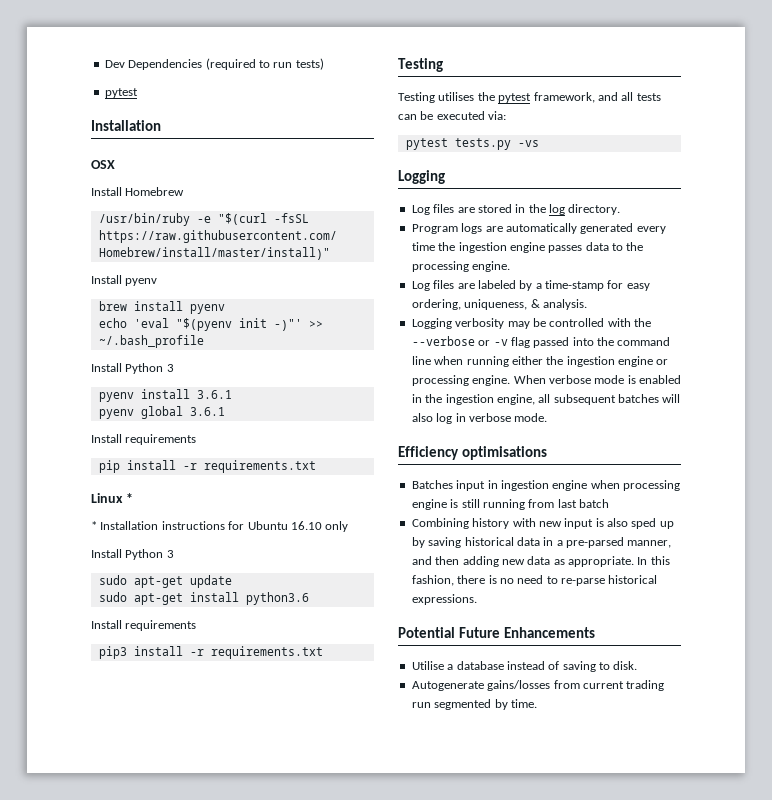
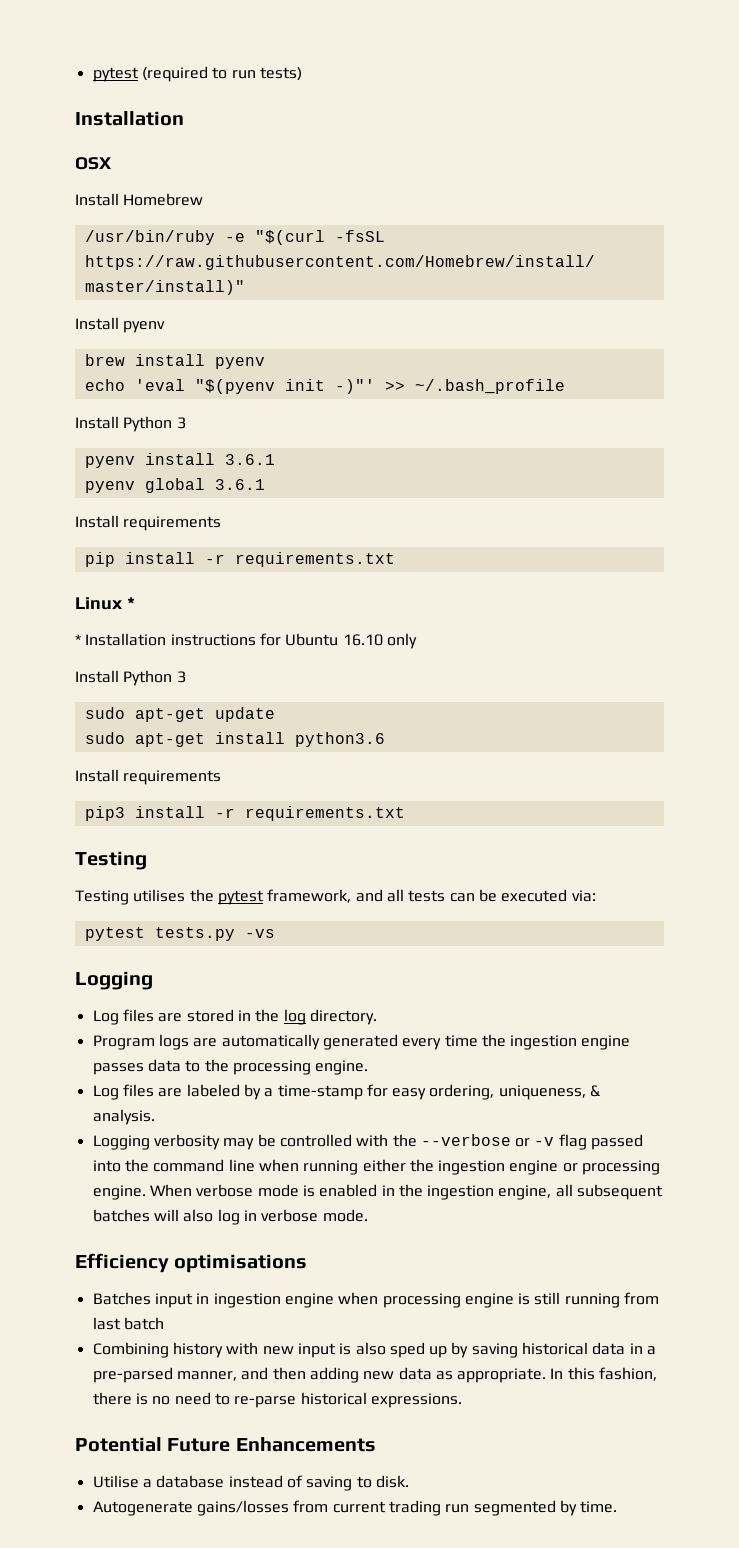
- Dev Dependencies (required to run tests)
- pytest
+ pytest (required to run tests)

